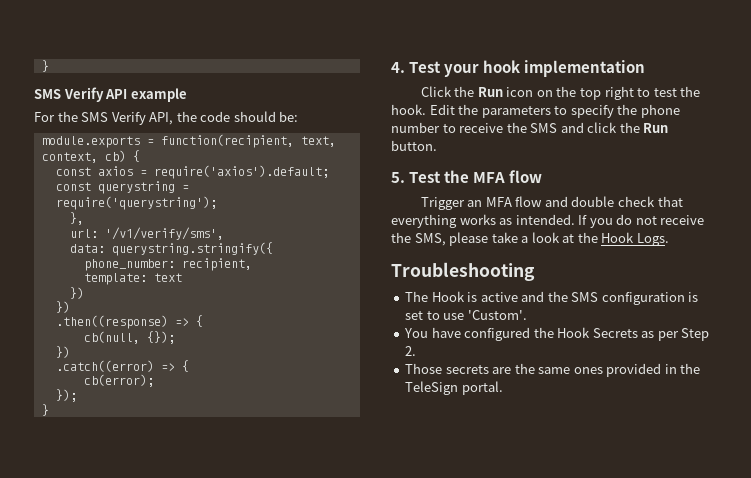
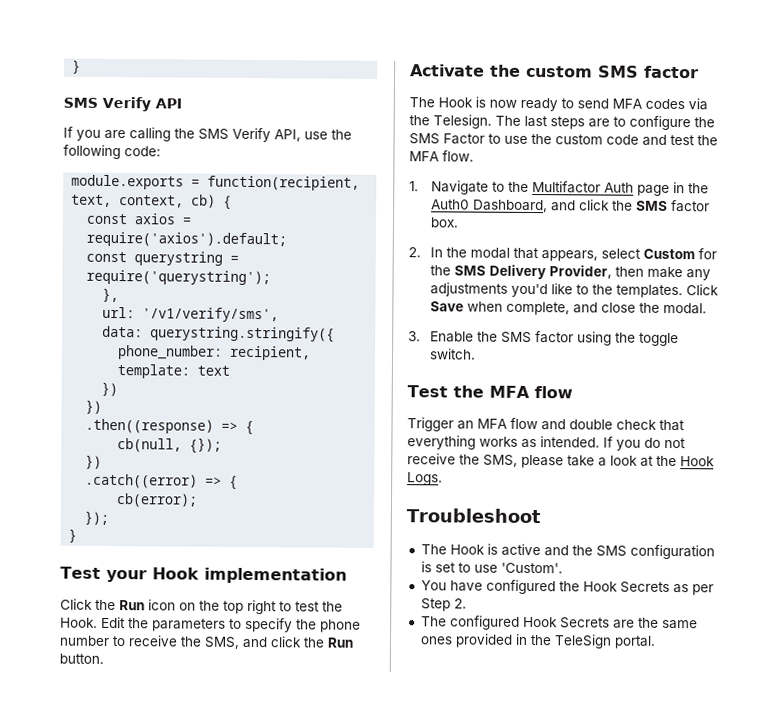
- SMS Verify API example
- For the SMS Verify API, the code should be:
+ SMS Verify API
+ If you are calling the SMS Verify API, use the following code:
- 4. Test your hook implementation
+ Test your Hook implementation
- Click the Run icon on the top right to test the hook.
+ Click the Run icon on the top right to test the Hook.
- Edit the parameters to specify the phone number to receive the SMS and click the Run button.
+ Edit the parameters to specify the phone number to receive the SMS, and click the Run button.
- 5. Test the MFA flow
+ Activate the custom SMS factor
+ The Hook is now ready to send MFA codes via the Telesign. The last steps are to configure the SMS Factor to use the custom code and test the MFA flow.
+ 1. Navigate to the Multifactor Auth page in the Auth0 Dashboard, and click the SMS factor box.
+ 2. In the modal that appears, select Custom for the SMS Delivery Provider, then make any adjustments you'd like to the templates. Click Save when complete, and close the modal.
+ 3. Enable the SMS factor using the toggle switch.
+ Test the MFA flow
- Troubleshooting
+ Troubleshoot
- Those secrets are the same ones provided in the TeleSign portal.
+ The configured Hook Secrets are the same ones provided in the TeleSign portal.

